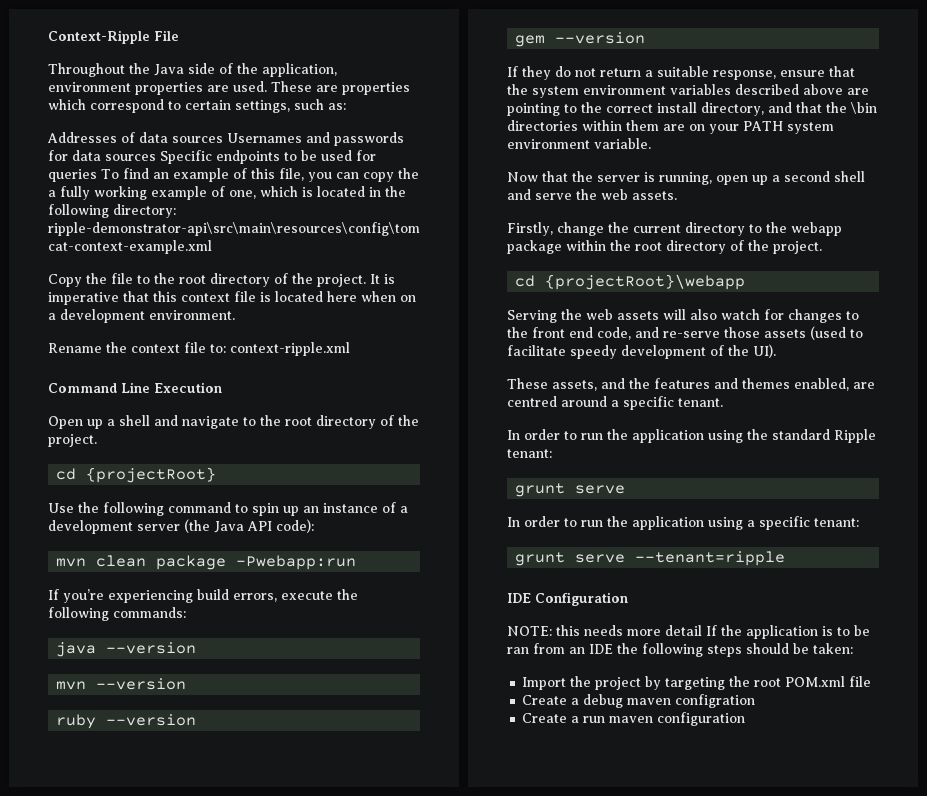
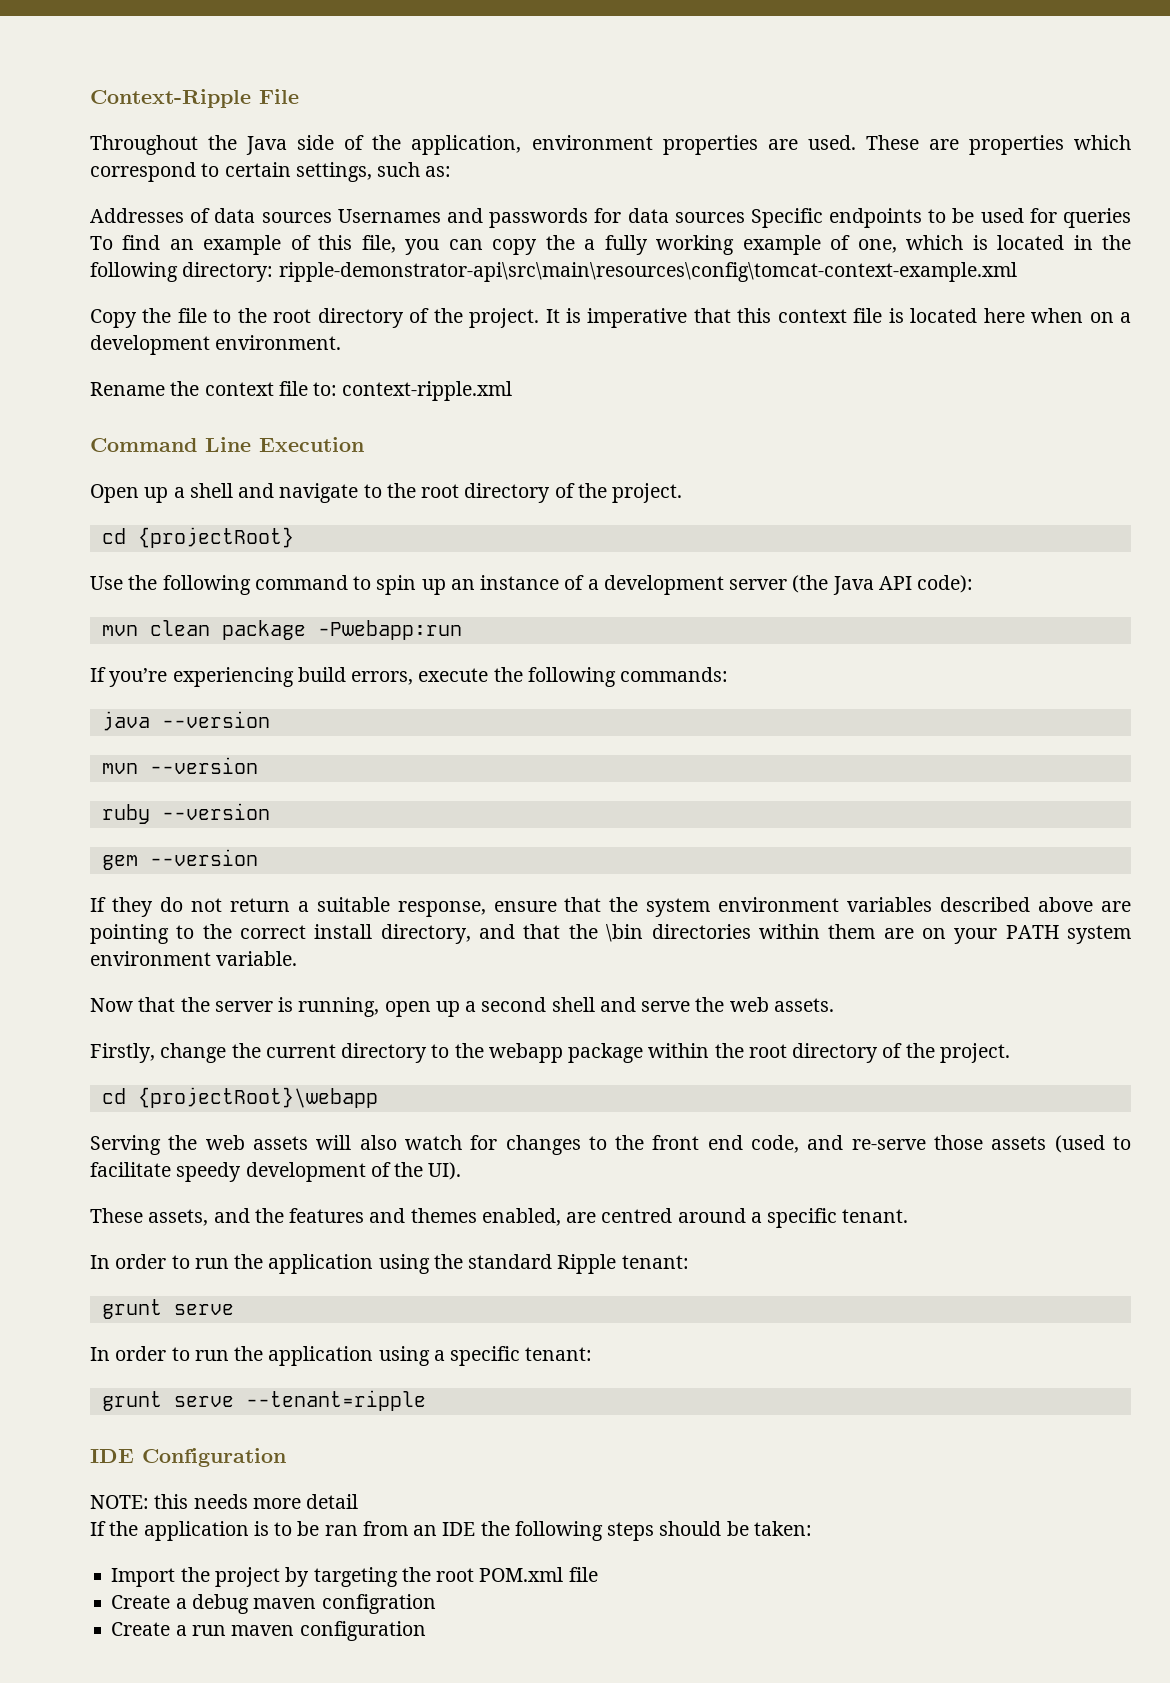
- NOTE: this needs more detail If the application is to be ran from an IDE the following steps should be taken:
+ NOTE: this needs more detail
+ If the application is to be ran from an IDE the following steps should be taken:

